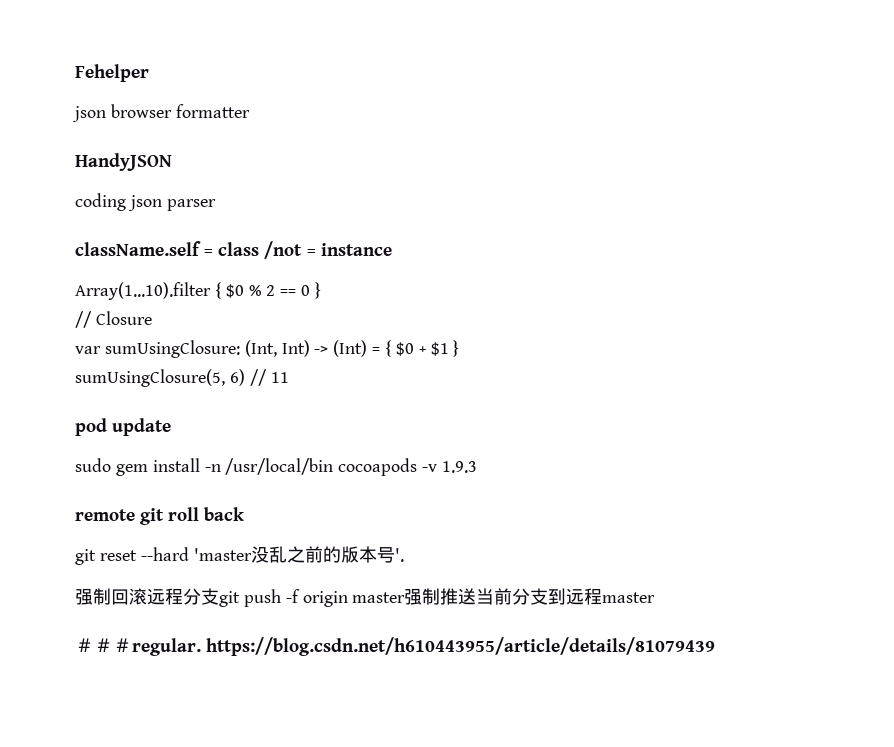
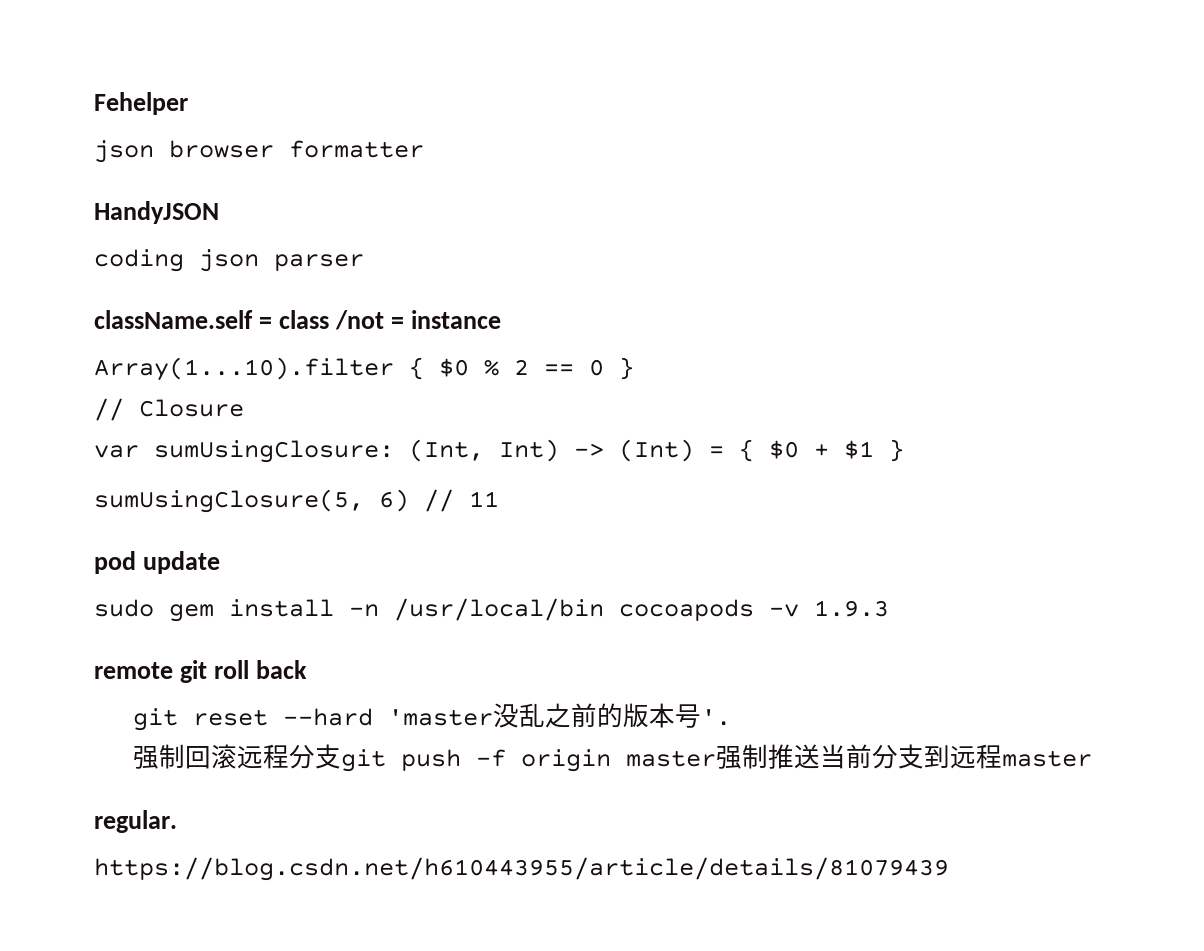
- ＃＃＃regular. https://blog.csdn.net/h610443955/article/details/81079439
+ regular.
+ https://blog.csdn.net/h610443955/article/details/81079439

